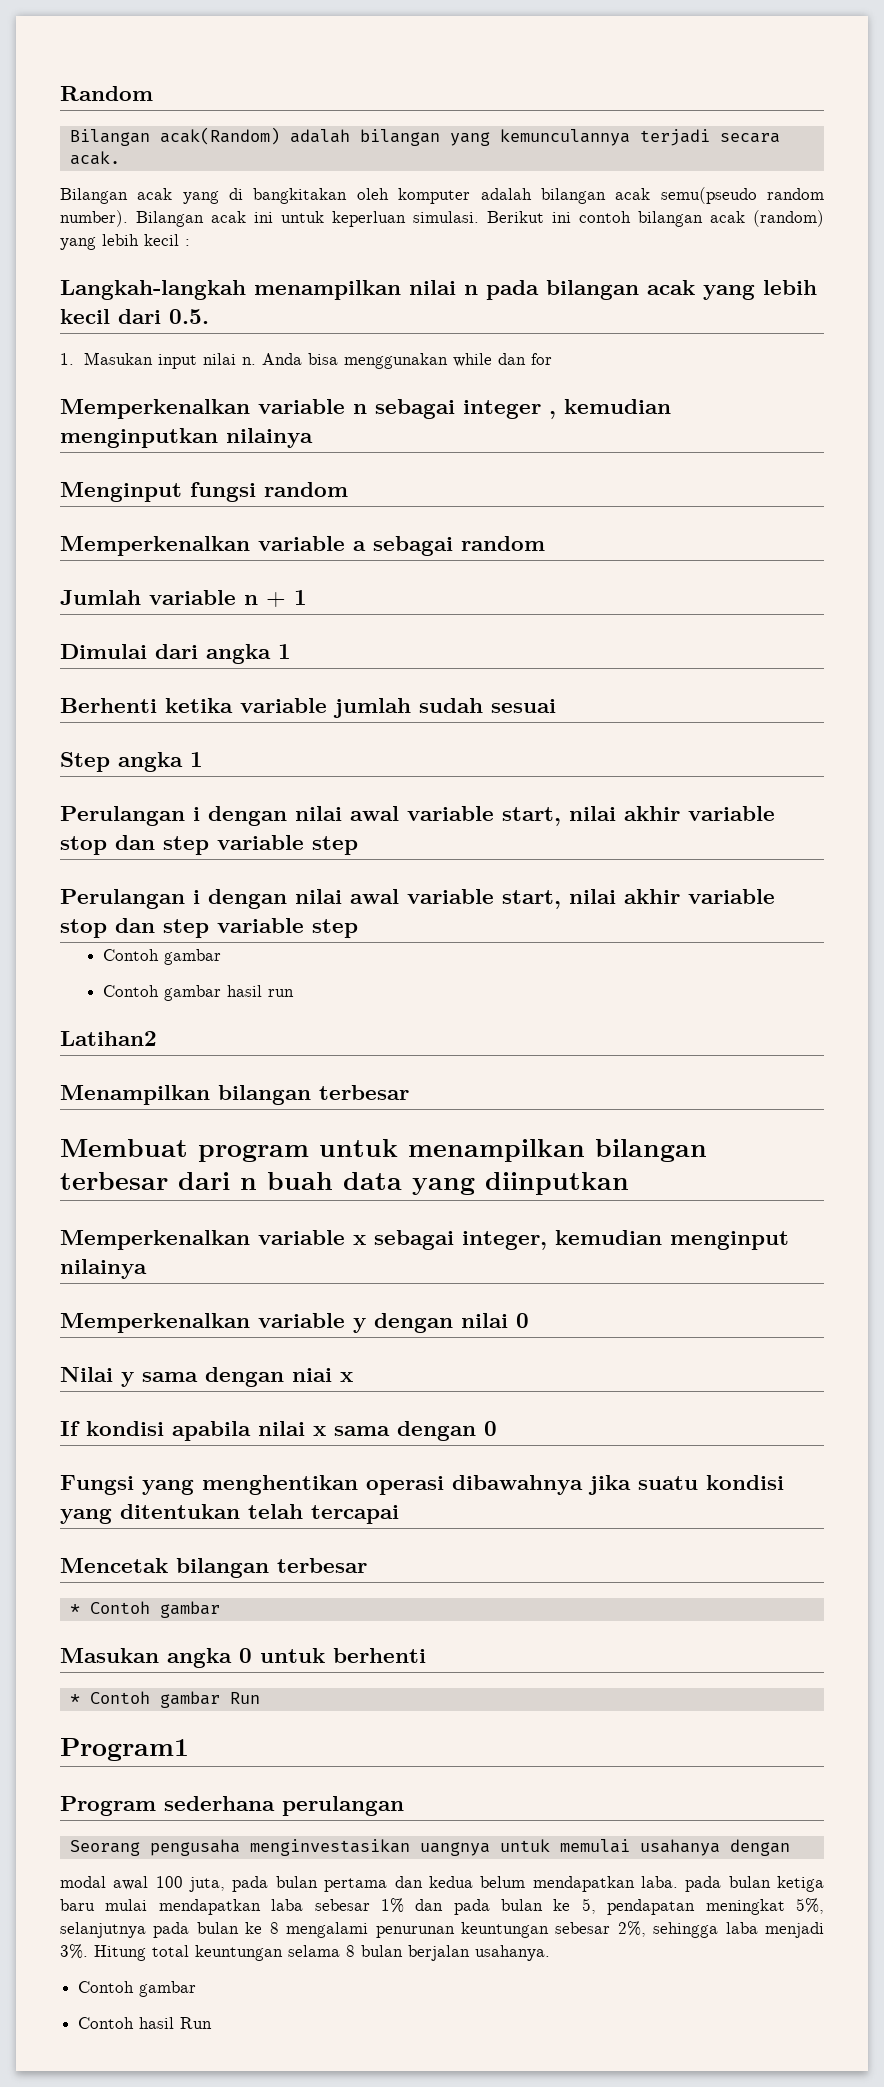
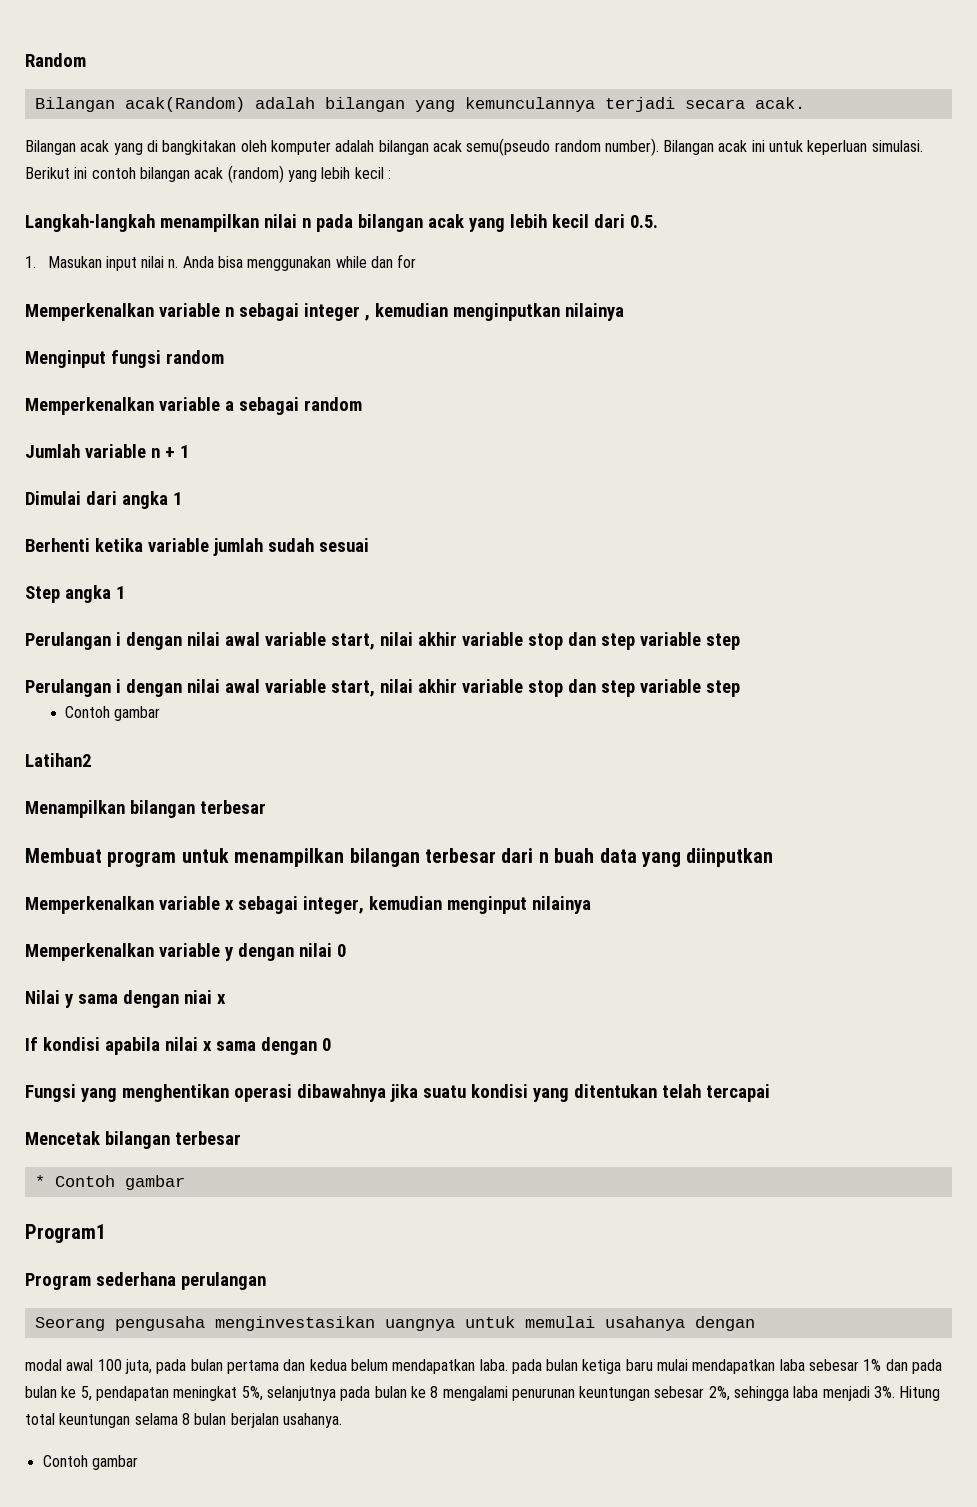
- Contoh gambar hasil run
- Masukan angka 0 untuk berhenti
- * Contoh gambar Run
- Contoh hasil Run

